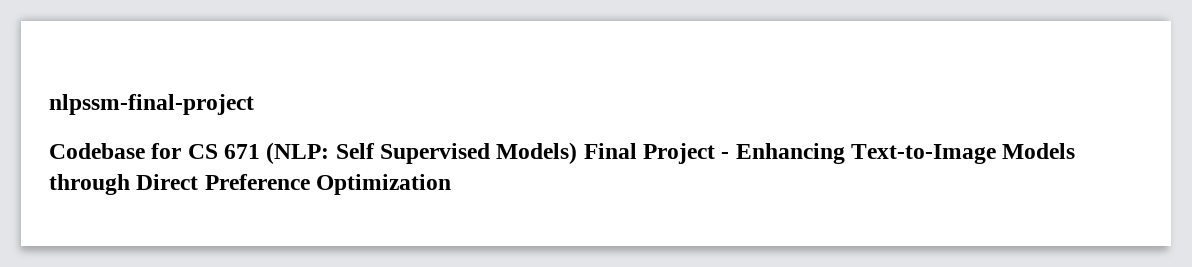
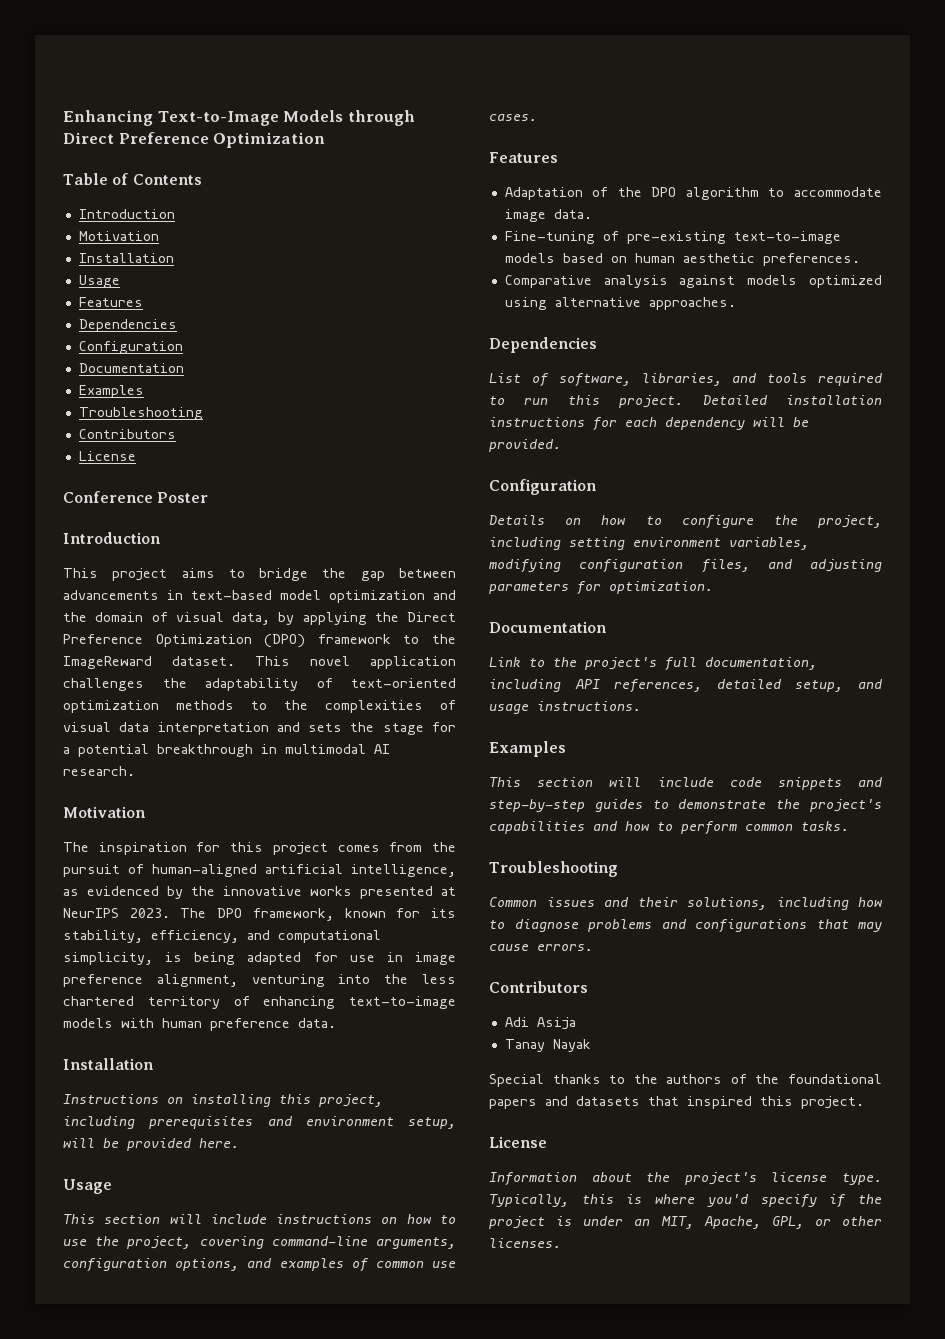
- nlpssm-final-project
- Codebase for CS 671 (NLP: Self Supervised Models) Final Project - Enhancing Text-to-Image Models through Direct Preference Optimization
+ Enhancing Text-to-Image Models through Direct Preference Optimization
+ Table of Contents
+ Introduction
+ Motivation
+ Installation
+ Usage
+ Features
+ Dependencies
+ Configuration
+ Documentation
+ Examples
+ Troubleshooting
+ Contributors
+ License
+ Conference Poster
+ Introduction
+ This project aims to bridge the gap between advancements in text-based model optimization and the domain of visual data, by applying the Direct Preference Optimization (DPO) framework to the ImageReward dataset. This novel application challenges the adaptability of text-oriented optimization methods to the complexities of visual data interpretation and sets the stage for a potential breakthrough in multimodal AI research.
+ Motivation
+ The inspiration for this project comes from the pursuit of human-aligned artificial intelligence, as evidenced by the innovative works presented at NeurIPS 2023. The DPO framework, known for its stability, efficiency, and computational simplicity, is being adapted for use in image preference alignment, venturing into the less chartered territory of enhancing text-to-image models with human preference data.
+ Installation
+ Instructions on installing this project, including prerequisites and environment setup, will be provided here.
+ Usage
+ This section will include instructions on how to use the project, covering command-line arguments, configuration options, and examples of common use cases.
+ Features
+ Adaptation of the DPO algorithm to accommodate image data.
+ Fine-tuning of pre-existing text-to-image models based on human aesthetic preferences.
+ Comparative analysis against models optimized using alternative approaches.
+ Dependencies
+ List of software, libraries, and tools required to run this project. Detailed installation instructions for each dependency will be provided.
+ Configuration
+ Details on how to configure the project, including setting environment variables, modifying configuration files, and adjusting parameters for optimization.
+ Documentation
+ Link to the project's full documentation, including API references, detailed setup, and usage instructions.
+ Examples
+ This section will include code snippets and step-by-step guides to demonstrate the project's capabilities and how to perform common tasks.
+ Troubleshooting
+ Common issues and their solutions, including how to diagnose problems and configurations that may cause errors.
+ Contributors
+ Adi Asija
+ Tanay Nayak
+ Special thanks to the authors of the foundational papers and datasets that inspired this project.
+ License
+ Information about the project's license type. Typically, this is where you'd specify if the project is under an MIT, Apache, GPL, or other licenses.

